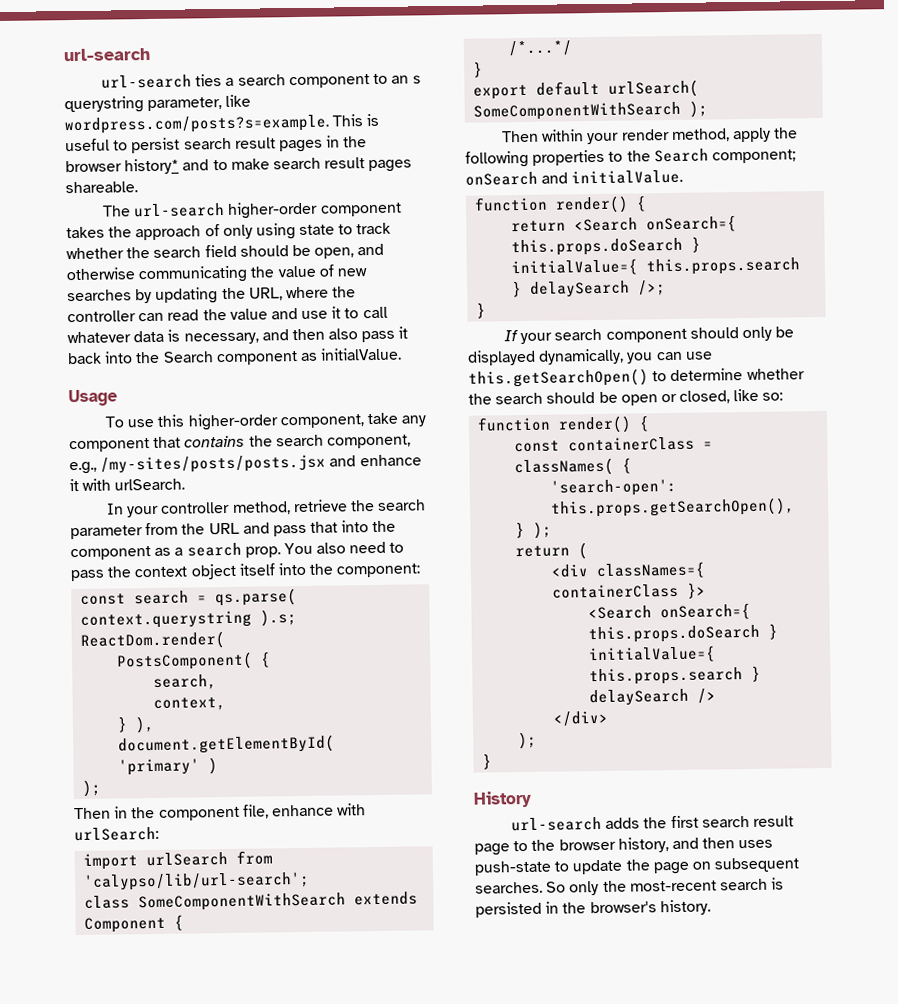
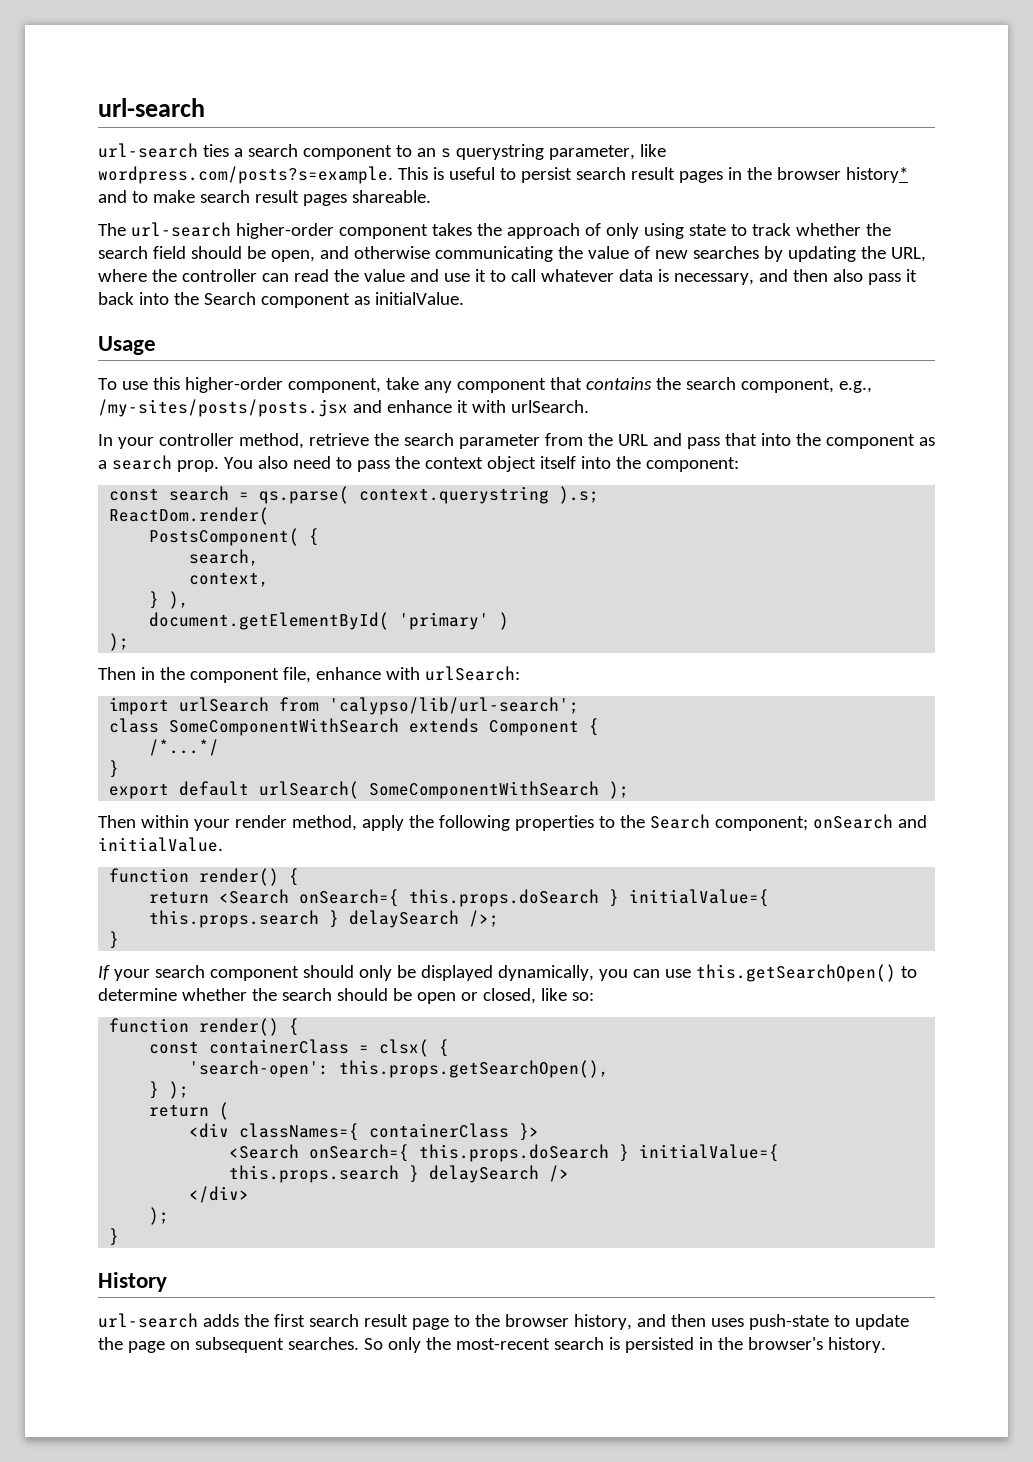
- const containerClass = classNames( {
+ const containerClass = clsx( {

